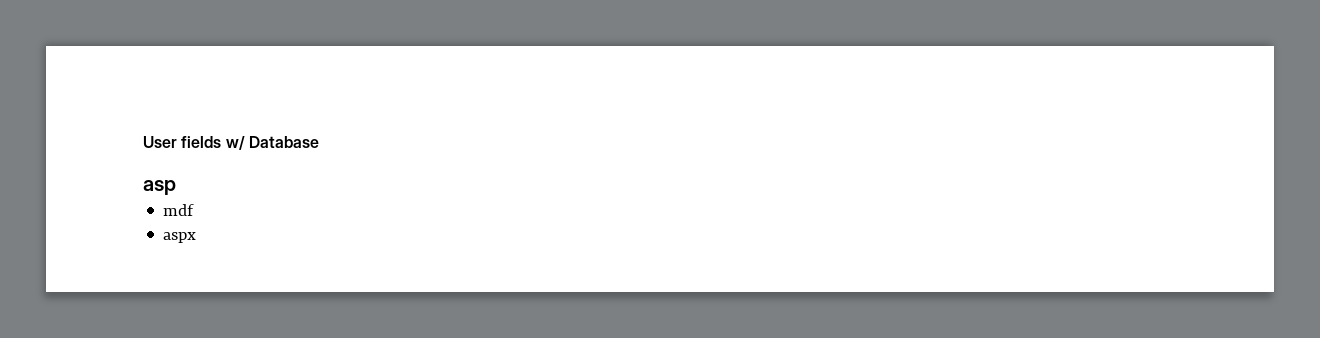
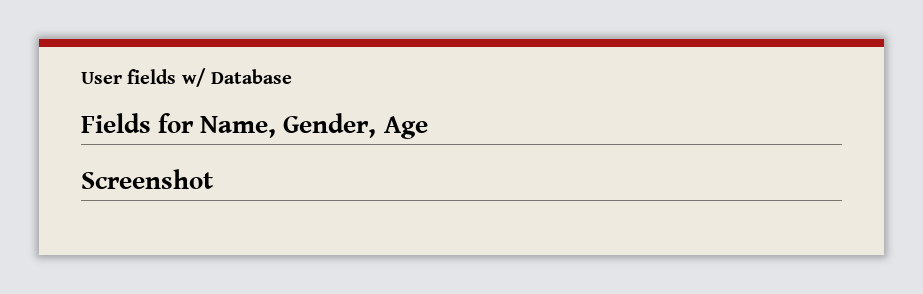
- asp
- mdf
- aspx
+ Fields for Name, Gender, Age
+ Screenshot

